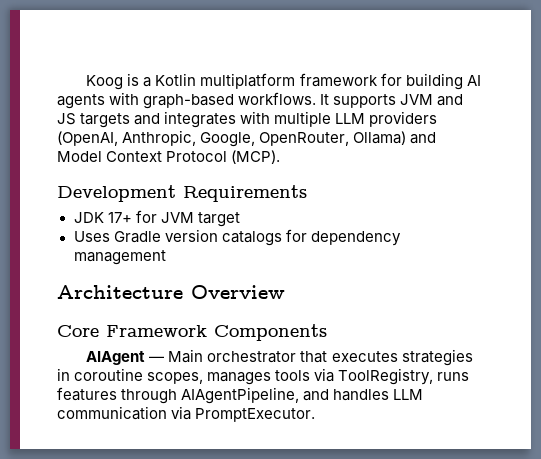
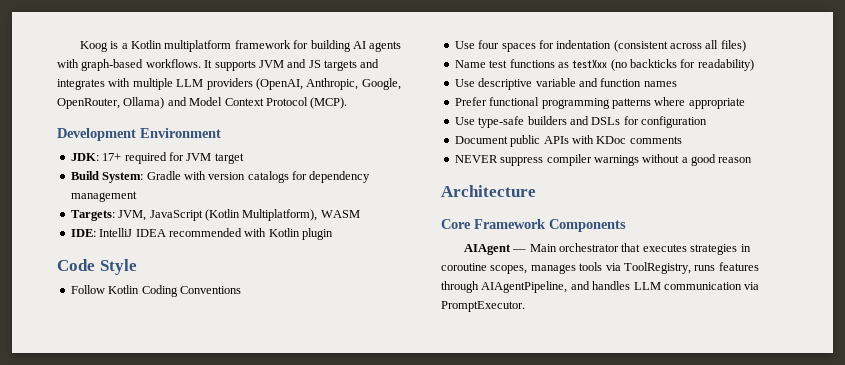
- Development Requirements
- JDK 17+ for JVM target
+ Development Environment
+ JDK: 17+ required for JVM target
- Uses Gradle version catalogs for dependency management
+ Build System: Gradle with version catalogs for dependency management
+ Targets: JVM, JavaScript (Kotlin Multiplatform), WASM
+ IDE: IntelliJ IDEA recommended with Kotlin plugin
+ Code Style
+ Follow Kotlin Coding Conventions
+ Use four spaces for indentation (consistent across all files)
+ Name test functions as testXxx (no backticks for readability)
+ Use descriptive variable and function names
+ Prefer functional programming patterns where appropriate
+ Use type-safe builders and DSLs for configuration
+ Document public APIs with KDoc comments
+ NEVER suppress compiler warnings without a good reason
- Architecture Overview
+ Architecture

